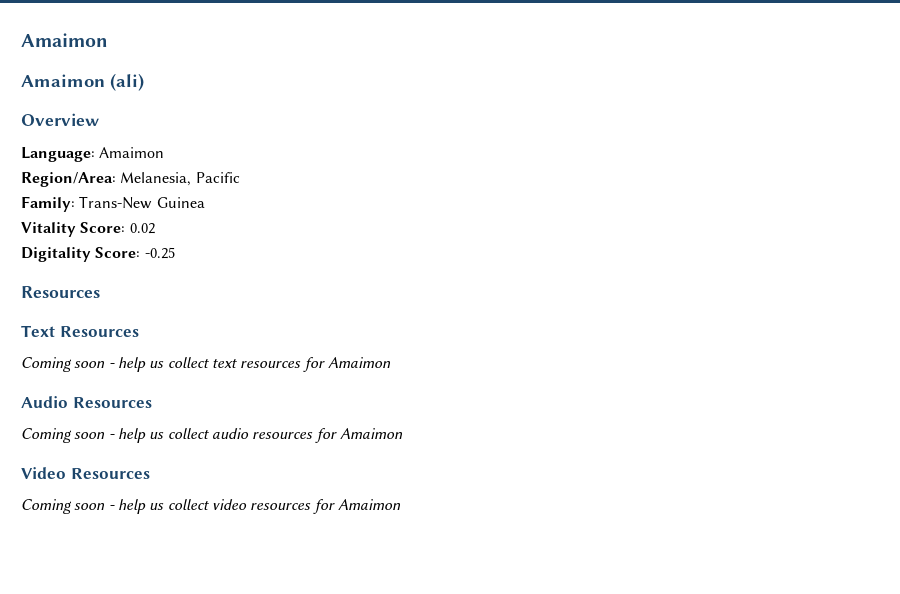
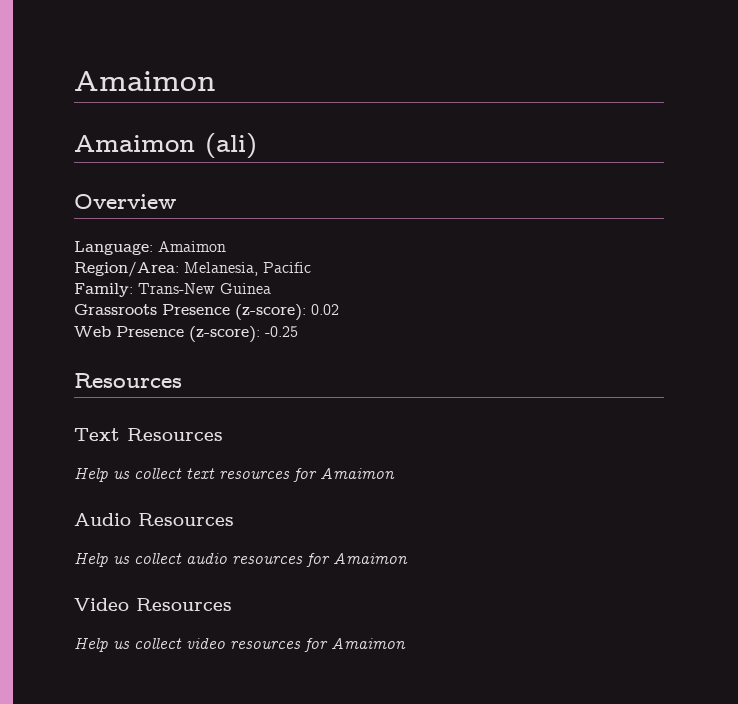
- Vitality Score: 0.02
- Digitality Score: -0.25
+ Grassroots Presence (z-score): 0.02
+ Web Presence (z-score): -0.25
- Coming soon - help us collect text resources for Amaimon
+ Help us collect text resources for Amaimon
- Coming soon - help us collect audio resources for Amaimon
+ Help us collect audio resources for Amaimon
- Coming soon - help us collect video resources for Amaimon
+ Help us collect video resources for Amaimon

